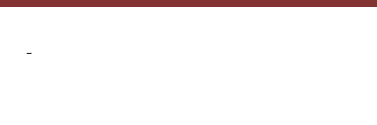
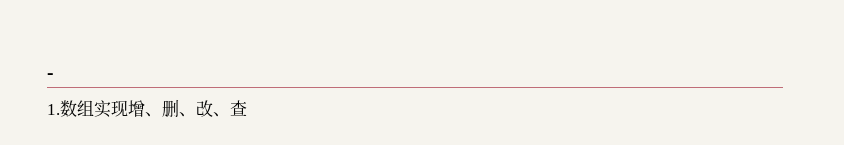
+ 1.数组实现增、删、改、查

